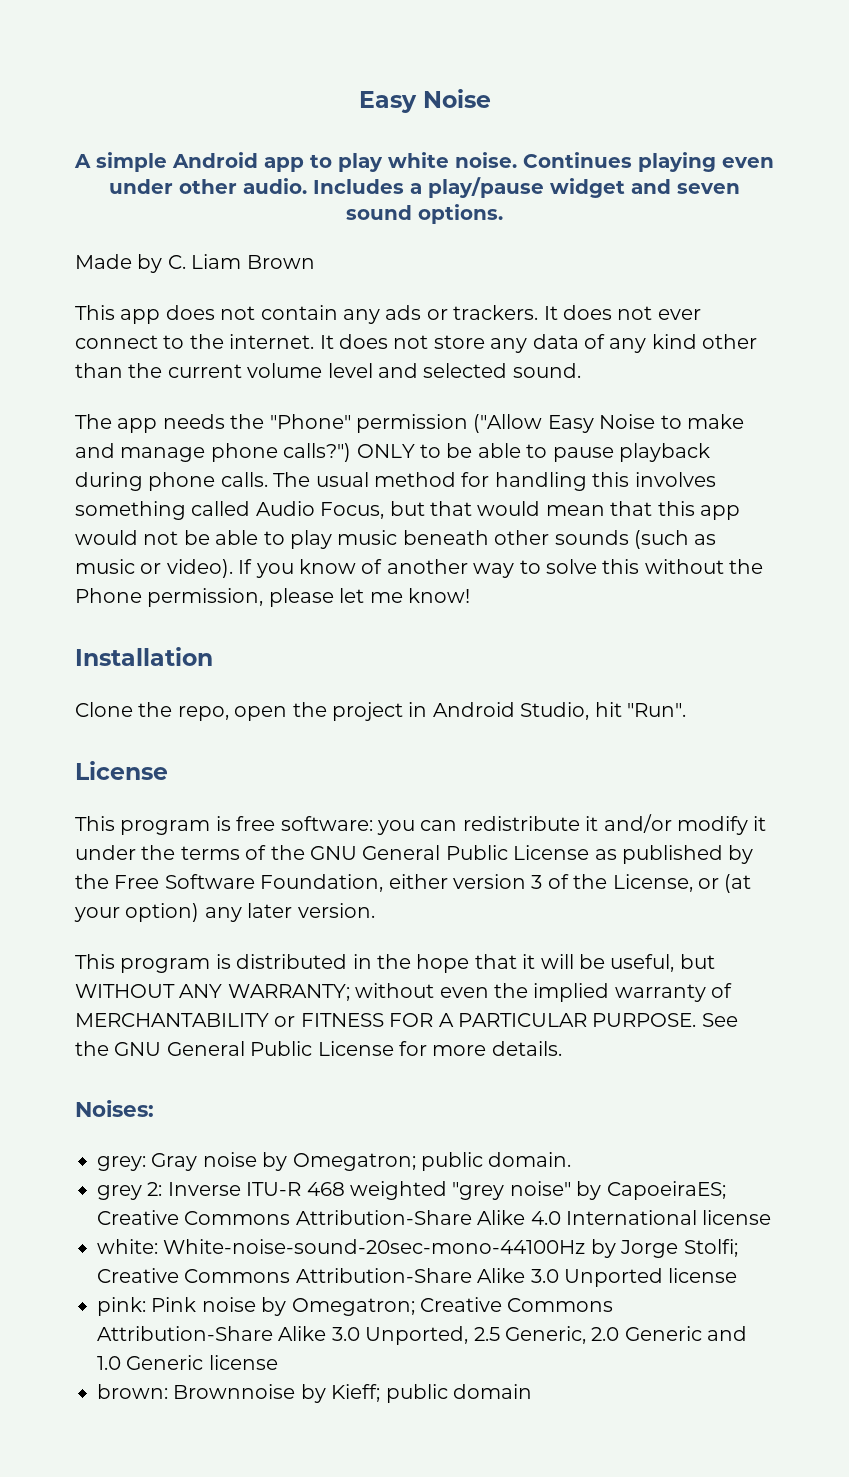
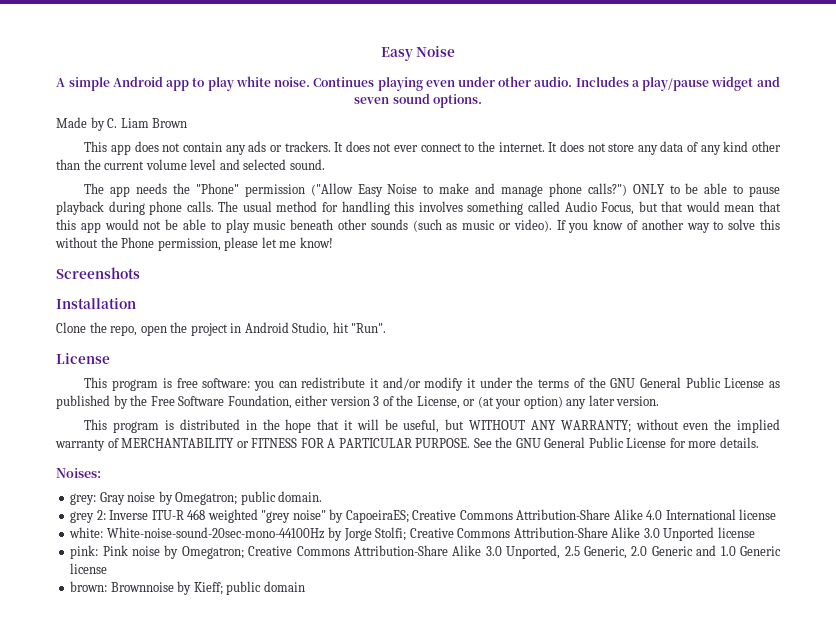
+ Screenshots

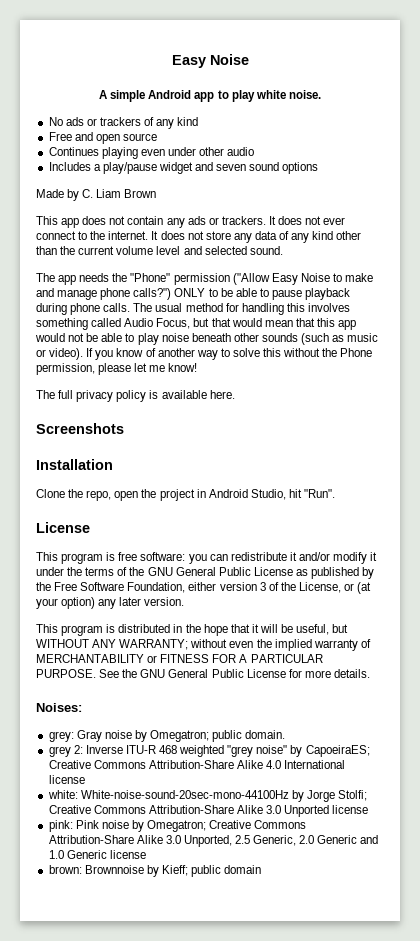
- A simple Android app to play white noise. Continues playing even under other audio. Includes a play/pause widget and seven sound options.
+ A simple Android app to play white noise.
+ No ads or trackers of any kind
+ Free and open source
+ Continues playing even under other audio
+ Includes a play/pause widget and seven sound options
- The usual method for handling this involves something called Audio Focus, but that would mean that this app would not be able to play music beneath other sounds (such as music or video).
+ The usual method for handling this involves something called Audio Focus, but that would mean that this app would not be able to play noise beneath other sounds (such as music or video).
+ The full privacy policy is available here.

